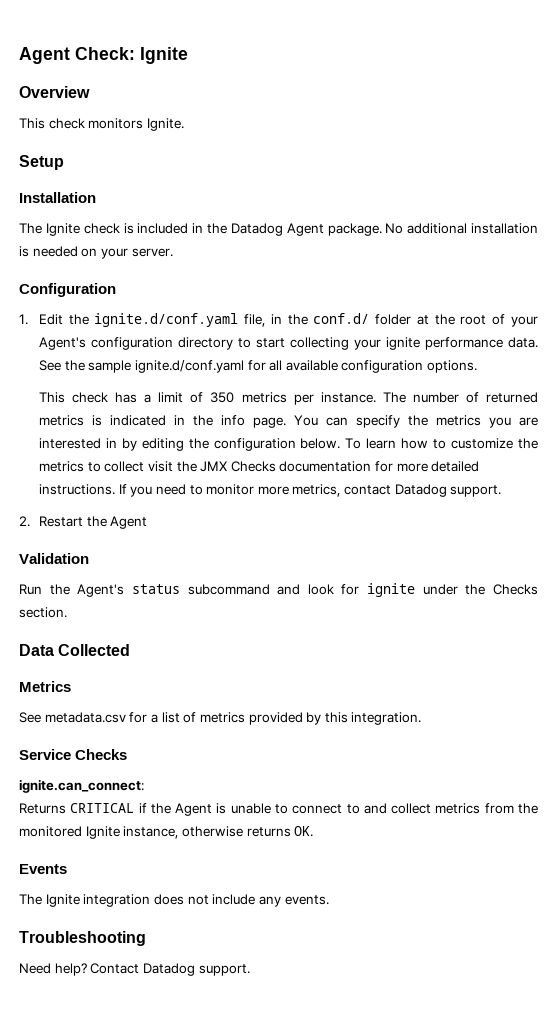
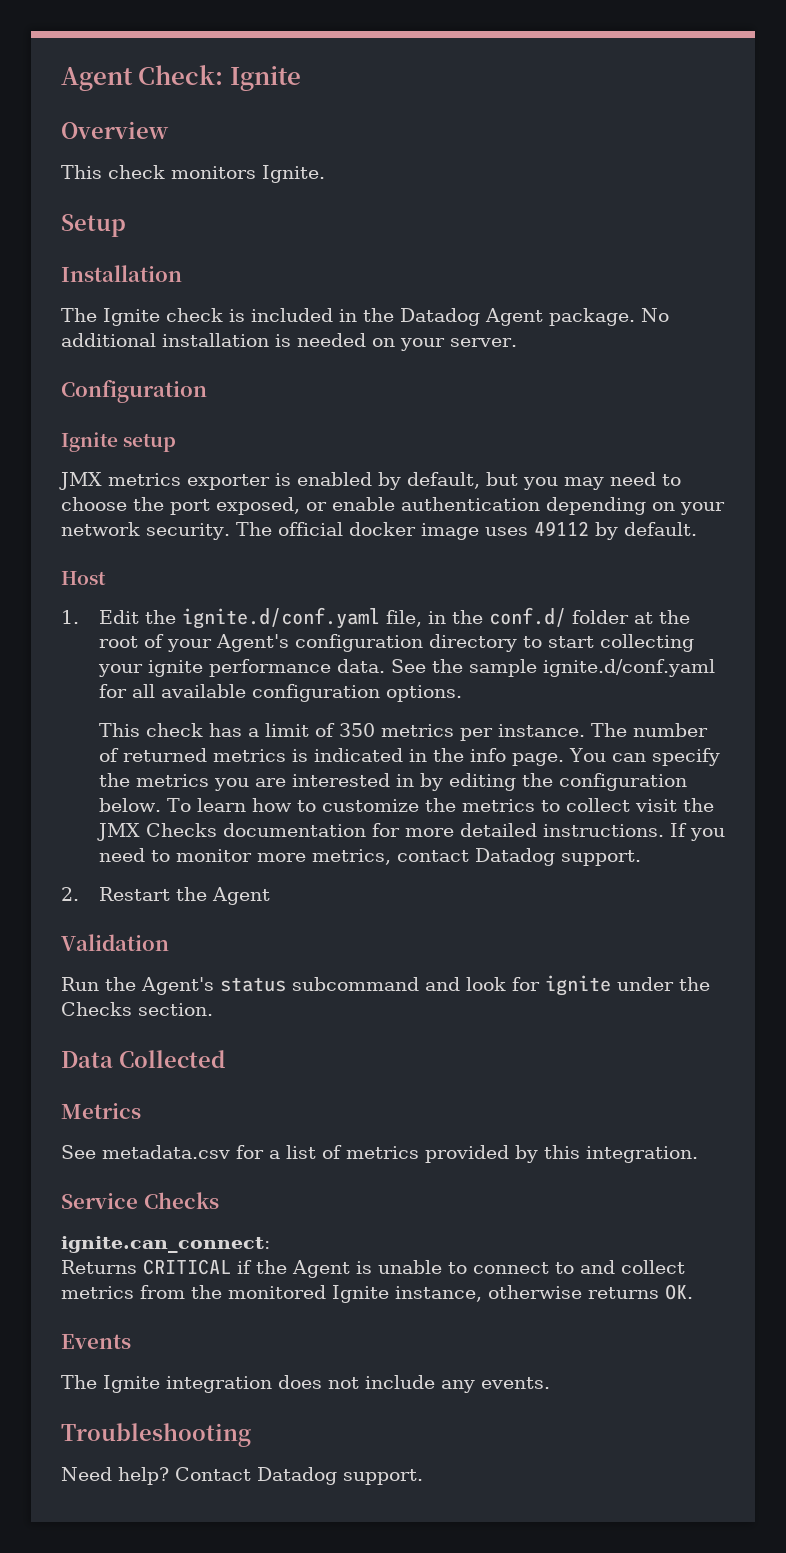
+ Ignite setup
+ JMX metrics exporter is enabled by default, but you may need to choose the port exposed, or enable authentication depending on your network security. The official docker image uses 49112 by default.
+ Host

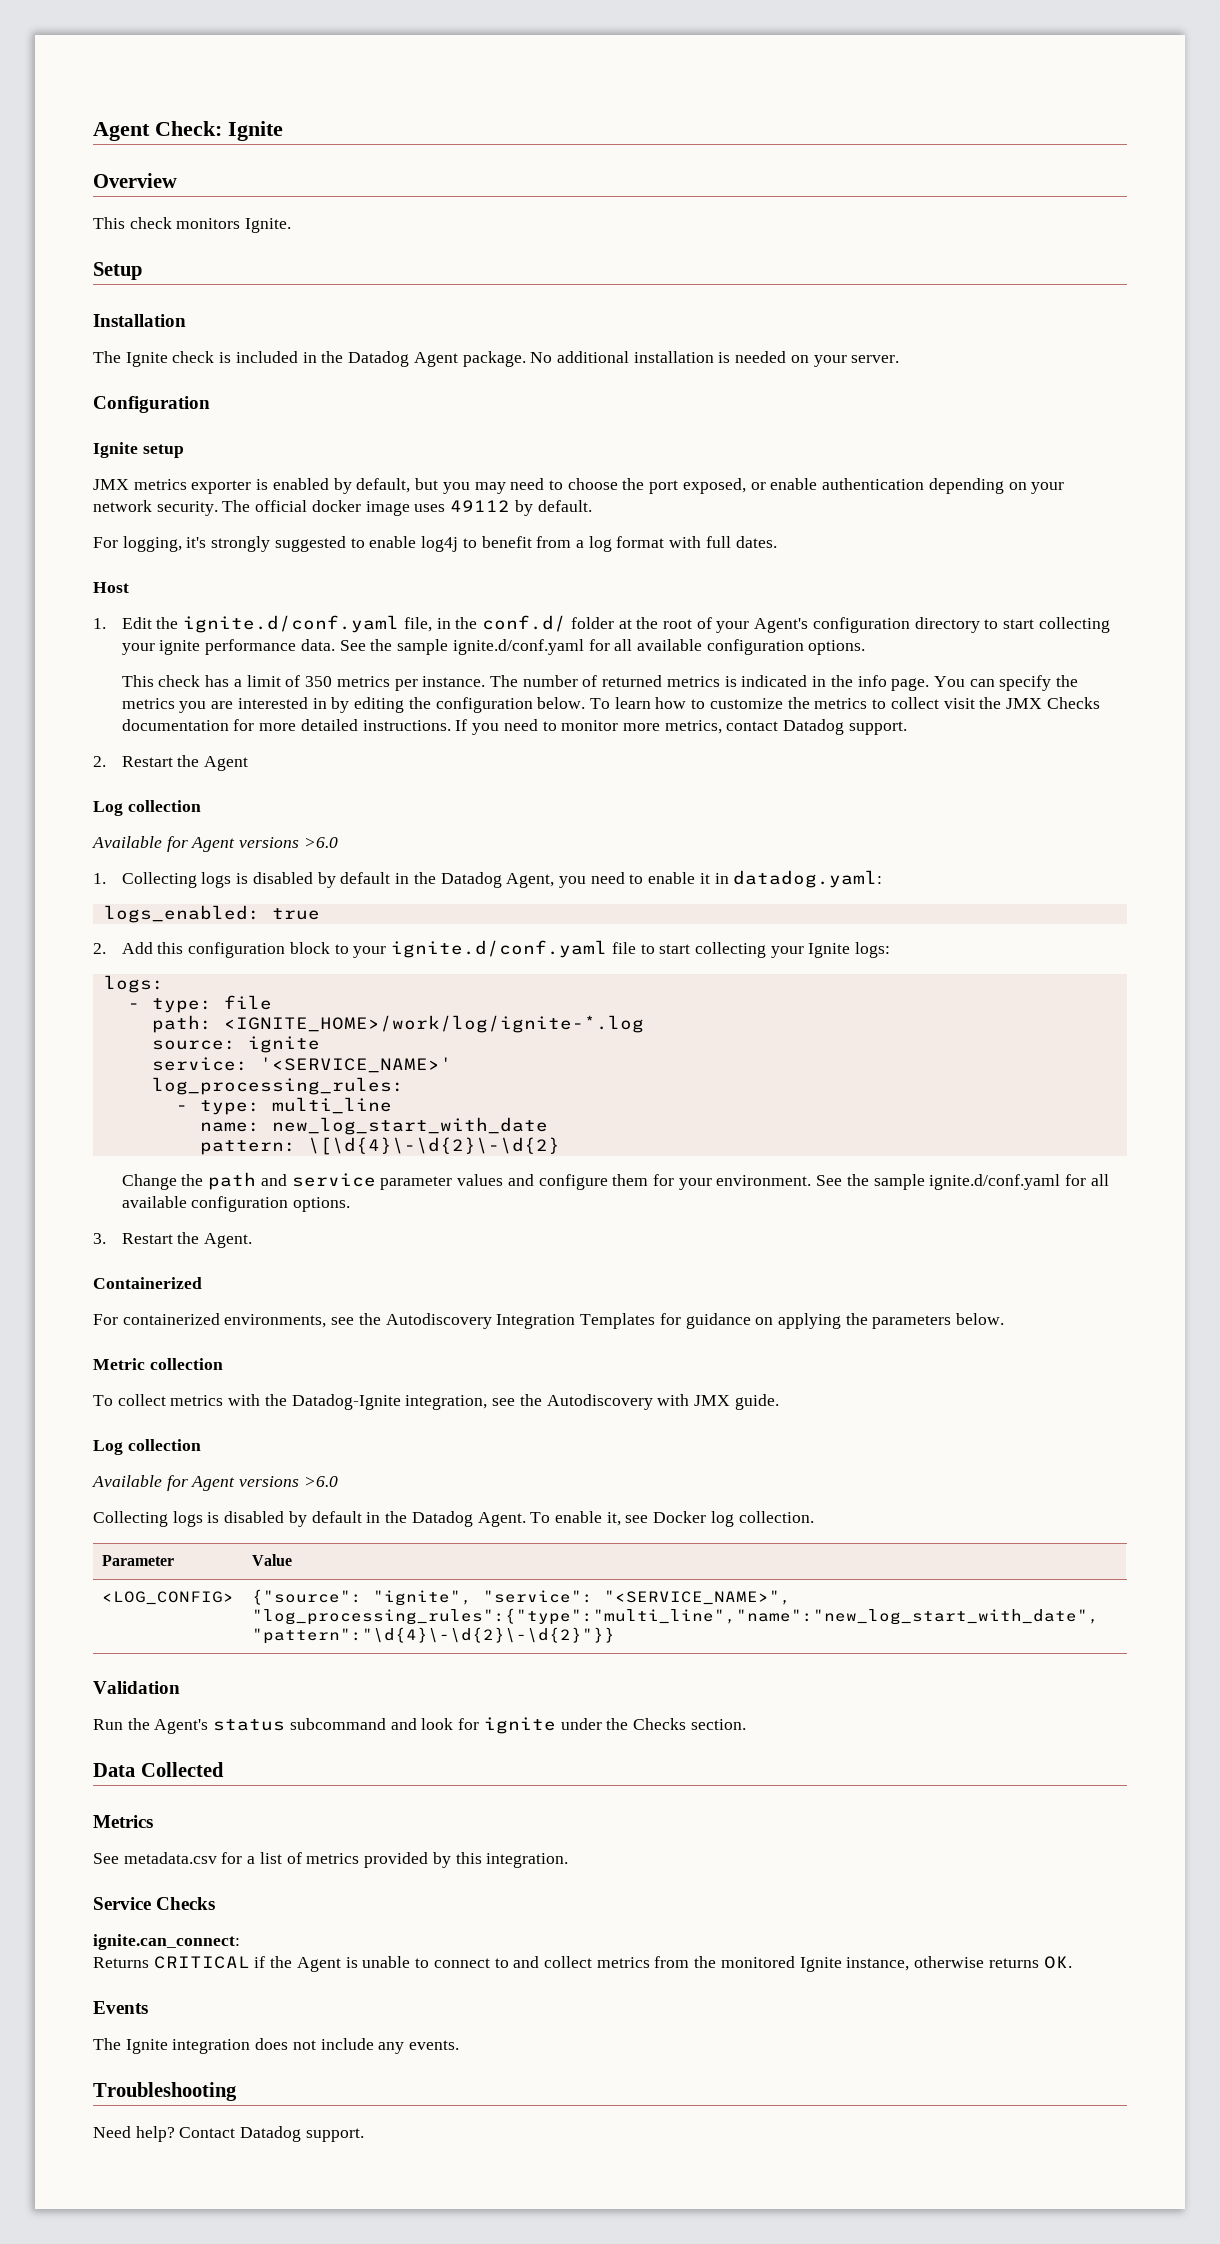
+ For logging, it's strongly suggested to enable log4j to benefit from a log format with full dates.
  2. Restart the Agent
+ Log collection
+ Available for Agent versions >6.0
+ 1. Collecting logs is disabled by default in the Datadog Agent, you need to enable it in datadog.yaml:
+ logs_enabled: true
+ 2. Add this configuration block to your ignite.d/conf.yaml file to start collecting your Ignite logs:
+ logs:
+ - type: file
+ path: <IGNITE_HOME>/work/log/ignite-*.log
+ source: ignite
+ service: '<SERVICE_NAME>'
+ log_processing_rules:
+ - type: multi_line
+ name: new_log_start_with_date
+ pattern: \[\d{4}\-\d{2}\-\d{2}
+ Change the path and service parameter values and configure them for your environment. See the sample ignite.d/conf.yaml for all available configuration options.
+ 3. Restart the Agent.
+ Containerized
+ For containerized environments, see the Autodiscovery Integration Templates for guidance on applying the parameters below.
+ Metric collection
+ To collect metrics with the Datadog-Ignite integration, see the Autodiscovery with JMX guide.
+ Log collection
+ Available for Agent versions >6.0
+ Collecting logs is disabled by default in the Datadog Agent. To enable it, see Docker log collection.
+ Parameter | Value
+ <LOG_CONFIG> | {"source": "ignite", "service": "<SERVICE_NAME>", "log_processing_rules":{"type":"multi_line","name":"new_log_start_with_date", "pattern":"\d{4}\-\d{2}\-\d{2}"}}

